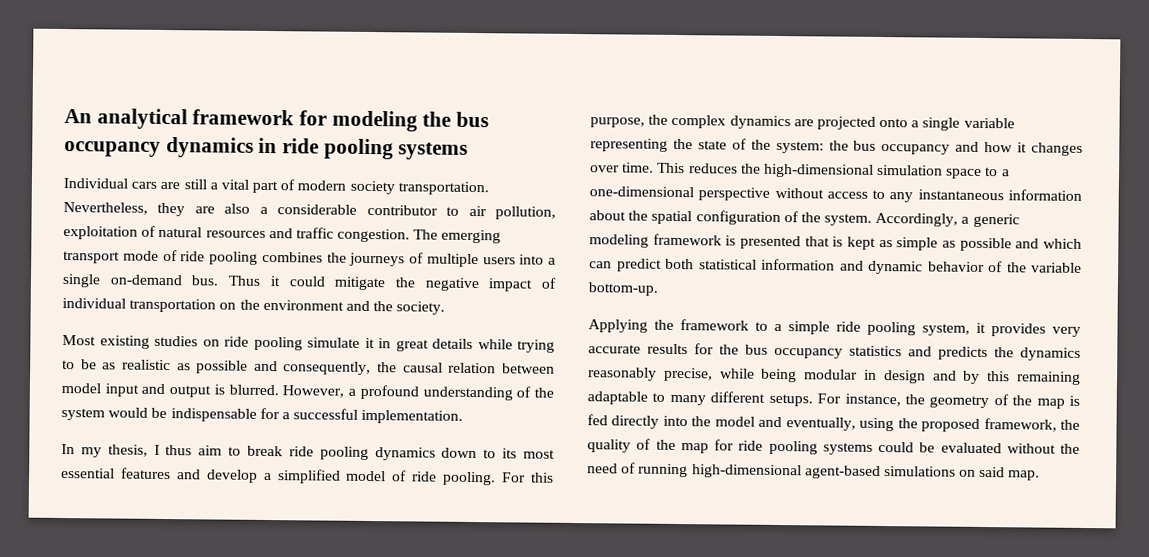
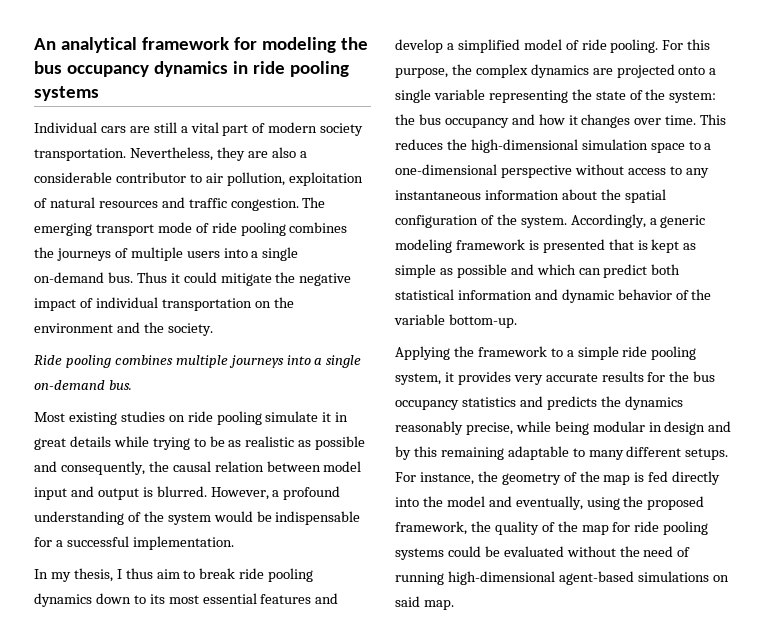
+ Ride pooling combines multiple journeys into a single on-demand bus.

